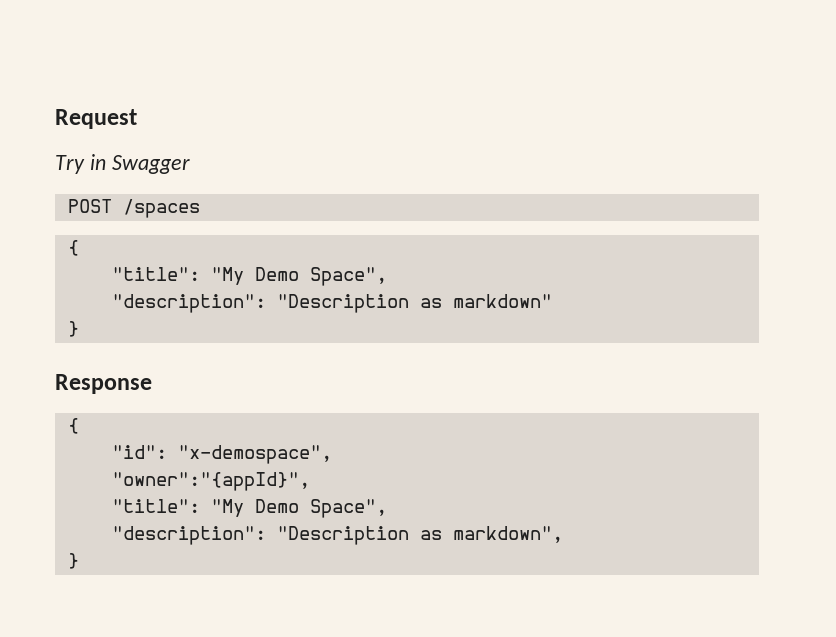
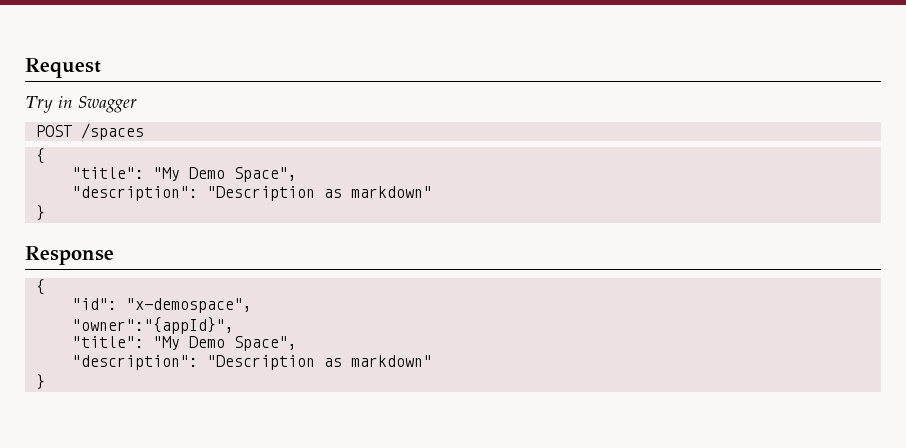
  "owner":"{appId}",
  "title": "My Demo Space",
- "description": "Description as markdown",
+ "description": "Description as markdown"

